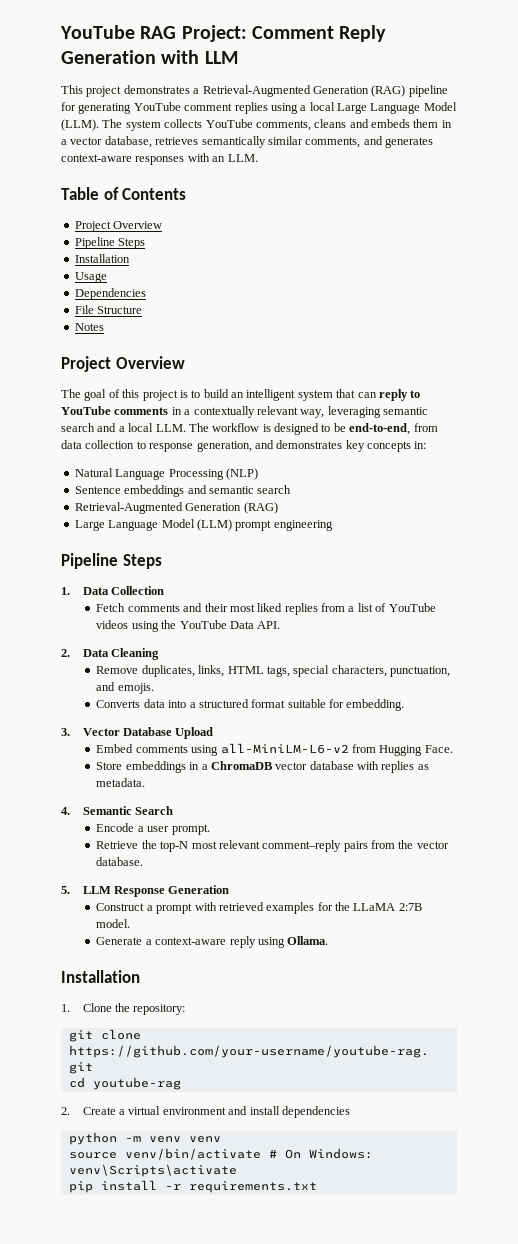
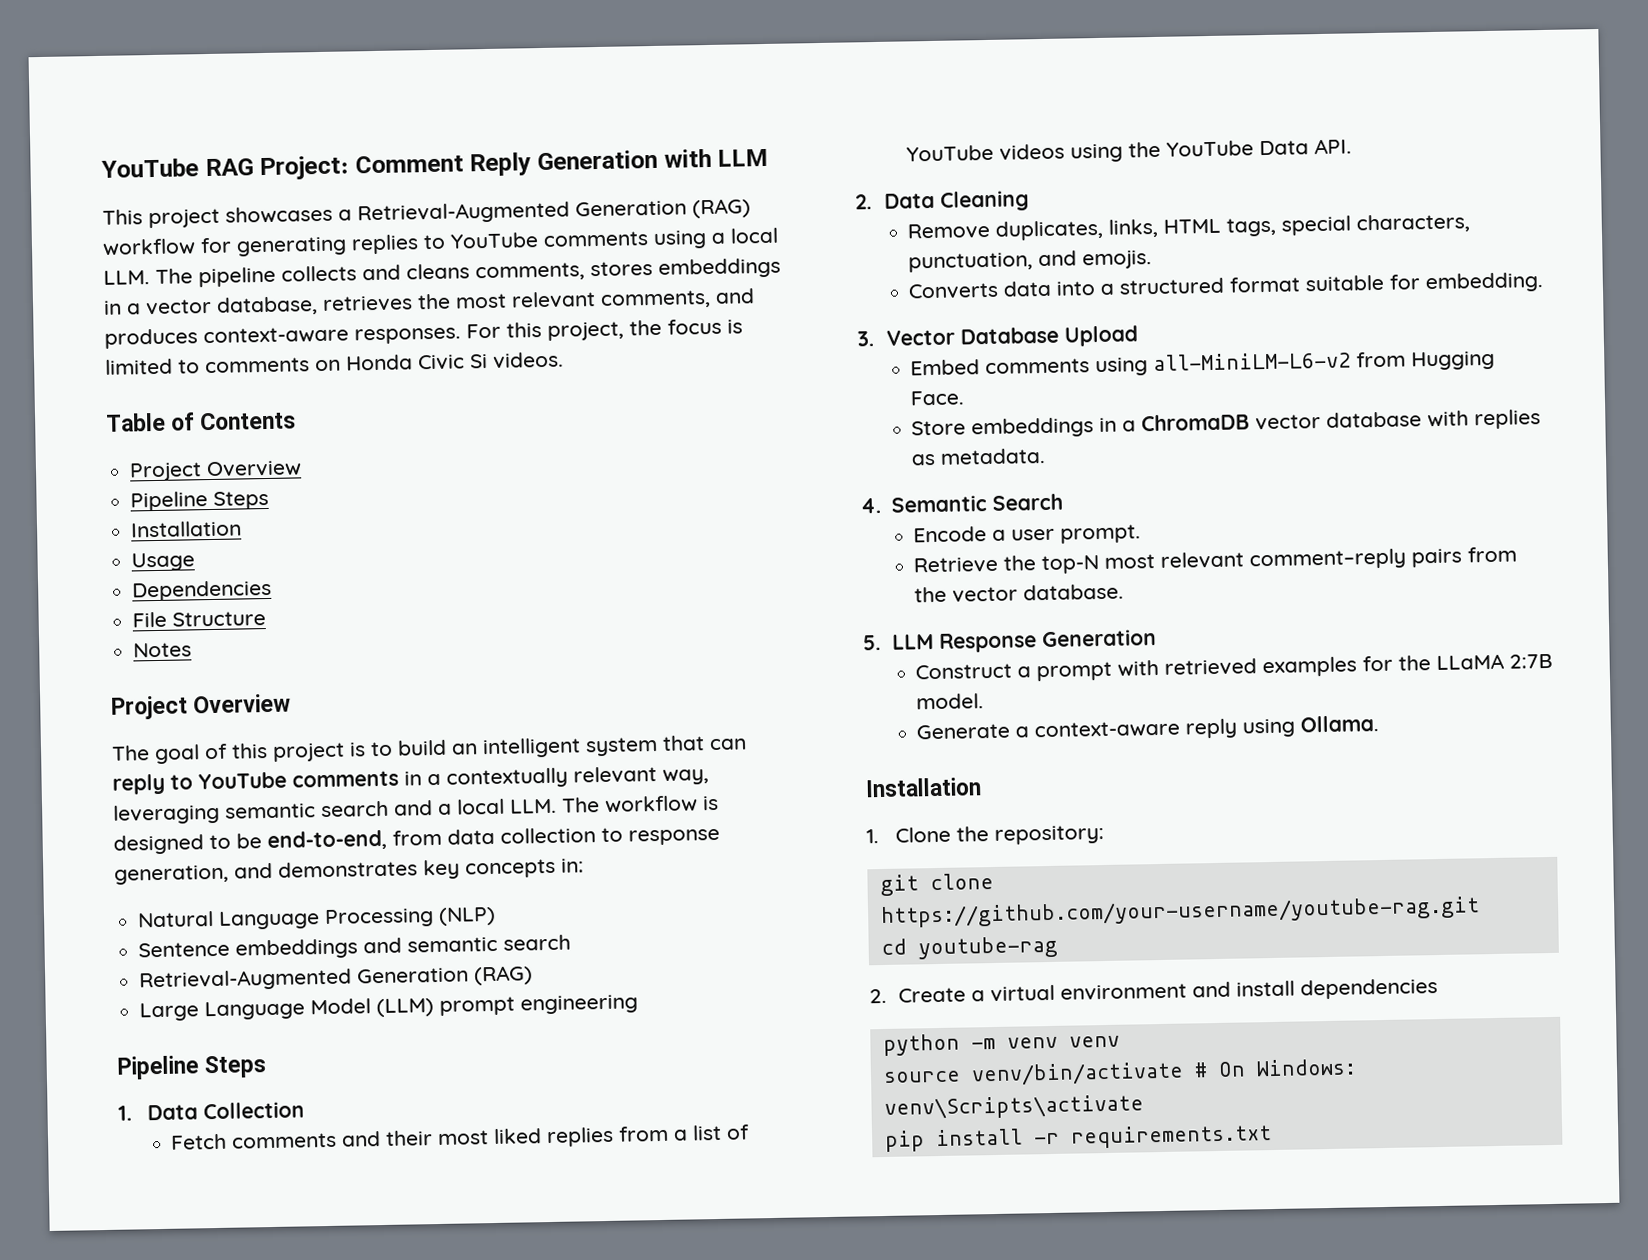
- This project demonstrates a Retrieval-Augmented Generation (RAG) pipeline for generating YouTube comment replies using a local Large Language Model (LLM). The system collects YouTube comments, cleans and embeds them in a vector database, retrieves semantically similar comments, and generates context-aware responses with an LLM.
+ This project showcases a Retrieval-Augmented Generation (RAG) workflow for generating replies to YouTube comments using a local LLM. The pipeline collects and cleans comments, stores embeddings in a vector database, retrieves the most relevant comments, and produces context-aware responses. For this project, the focus is limited to comments on Honda Civic Si videos.

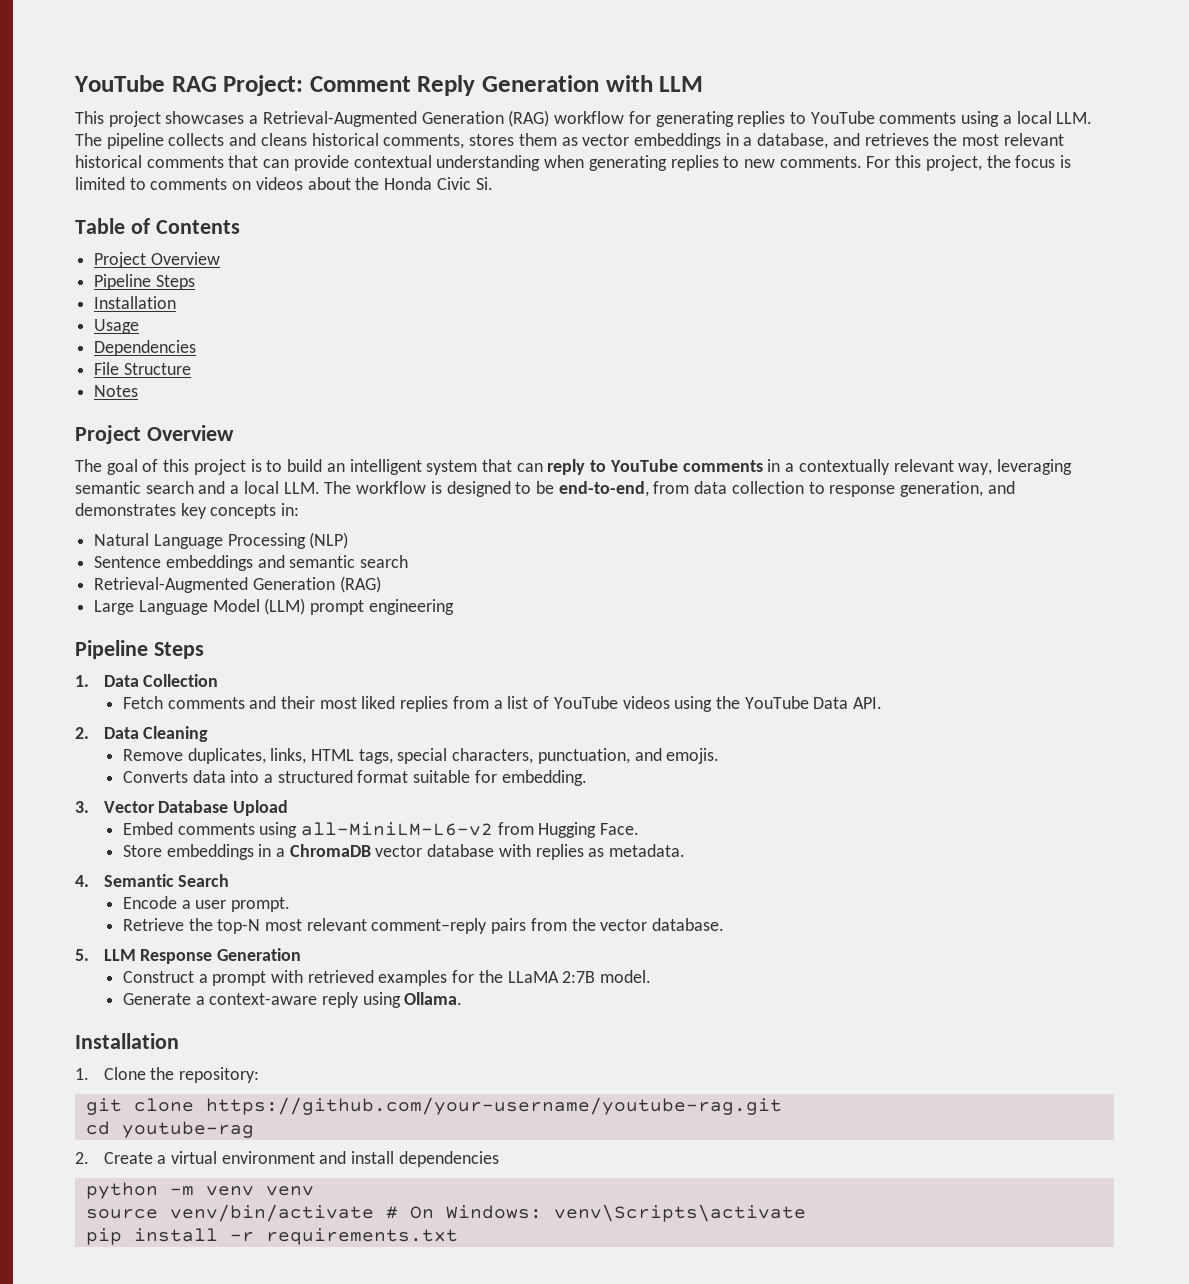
- This project showcases a Retrieval-Augmented Generation (RAG) workflow for generating replies to YouTube comments using a local LLM. The pipeline collects and cleans comments, stores embeddings in a vector database, retrieves the most relevant comments, and produces context-aware responses.
+ This project showcases a Retrieval-Augmented Generation (RAG) workflow for generating replies to YouTube comments using a local LLM. The pipeline collects and cleans historical comments, stores them as vector embeddings in a database, and retrieves the most relevant historical comments that can provide contextual understanding when generating replies to new comments.
- For this project, the focus is limited to comments on Honda Civic Si videos.
+ For this project, the focus is limited to comments on videos about the Honda Civic Si.

